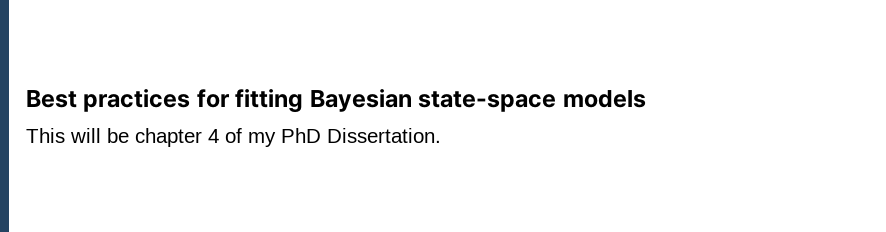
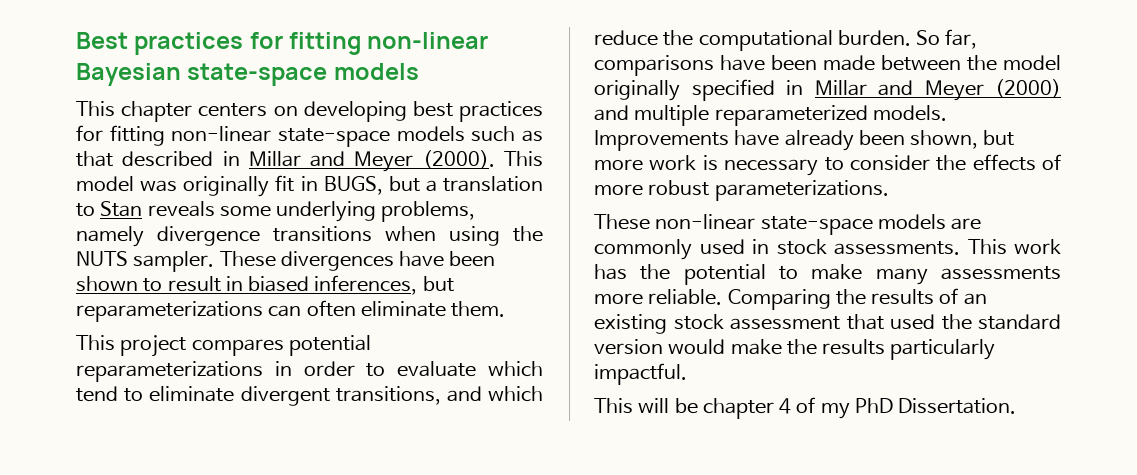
- Best practices for fitting Bayesian state-space models
+ Best practices for fitting non-linear Bayesian state-space models
+ This chapter centers on developing best practices for fitting non-linear state-space models such as that described in Millar and Meyer (2000). This model was originally fit in BUGS, but a translation to Stan reveals some underlying problems, namely divergence transitions when using the NUTS sampler. These divergences have been shown to result in biased inferences, but reparameterizations can often eliminate them.
+ This project compares potential reparameterizations in order to evaluate which tend to eliminate divergent transitions, and which reduce the computational burden. So far, comparisons have been made between the model originally specified in Millar and Meyer (2000) and multiple reparameterized models. Improvements have already been shown, but more work is necessary to consider the effects of more robust parameterizations.
+ These non-linear state-space models are commonly used in stock assessments. This work has the potential to make many assessments more reliable. Comparing the results of an existing stock assessment that used the standard version would make the results particularly impactful.

